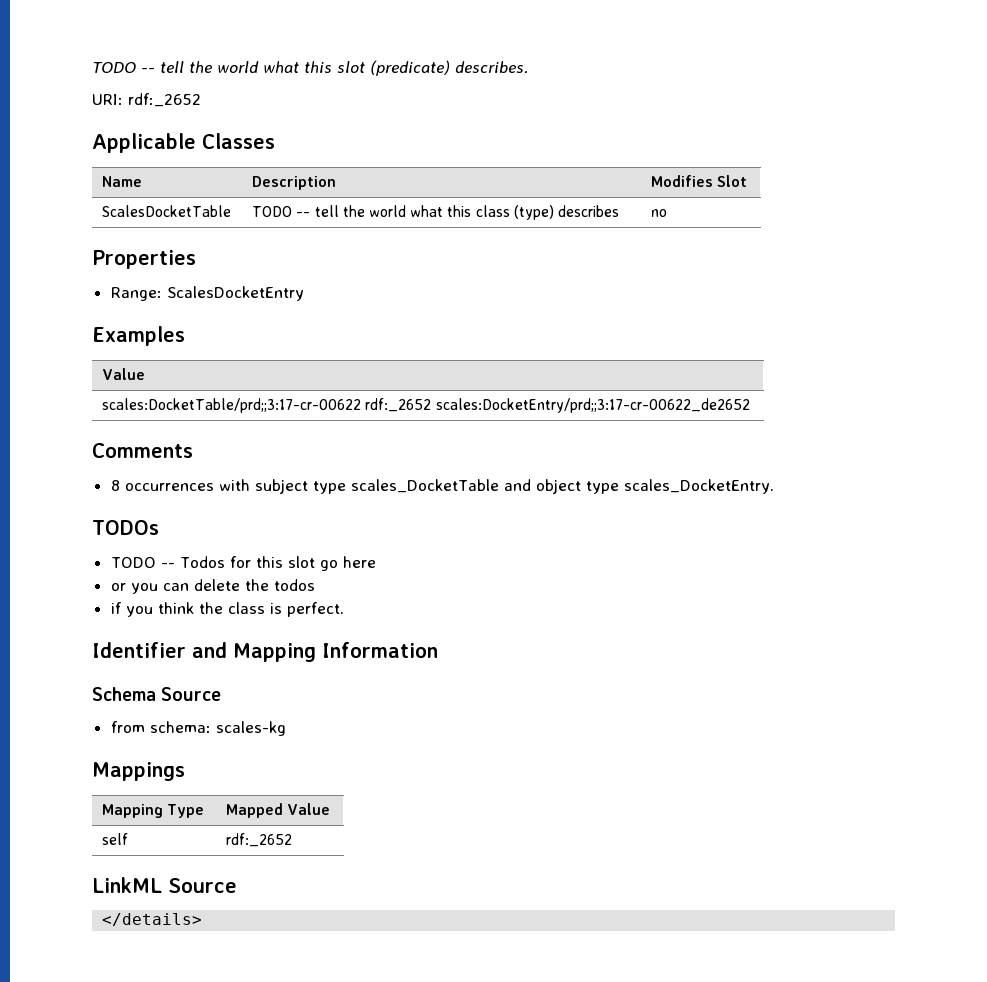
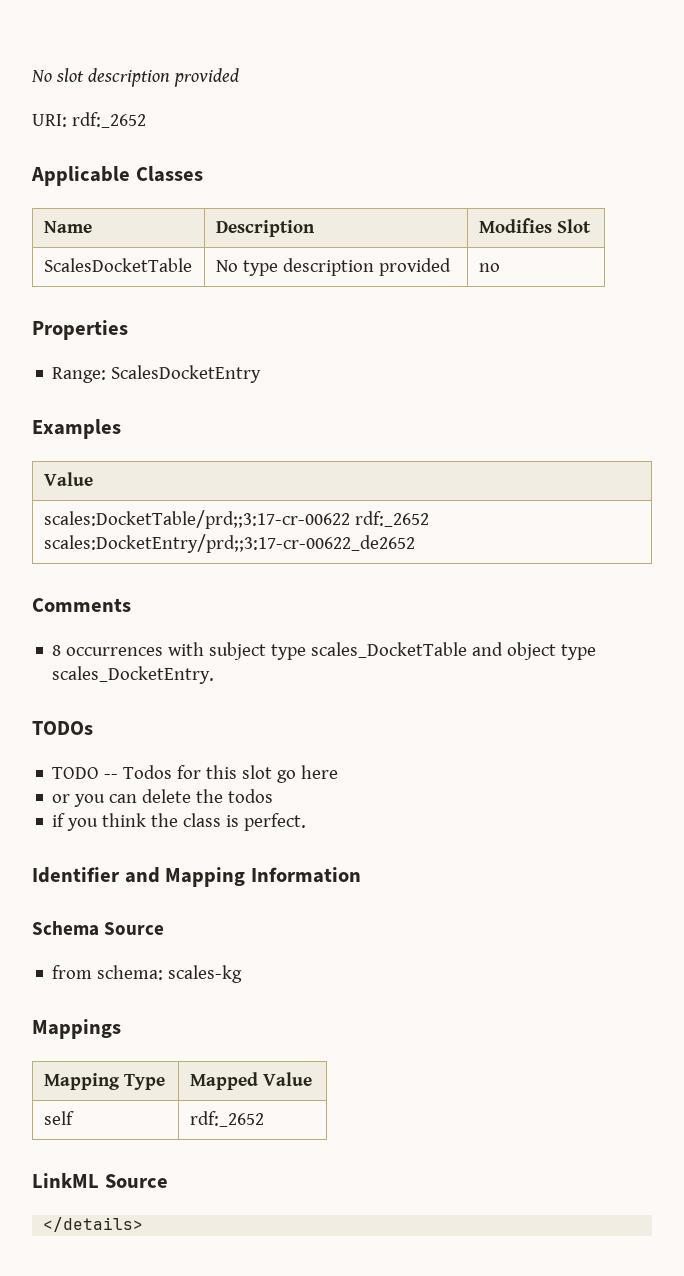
- TODO -- tell the world what this slot (predicate) describes.
+ No slot description provided
- ScalesDocketTable | TODO -- tell the world what this class (type) describes | no
+ ScalesDocketTable | No type description provided | no

